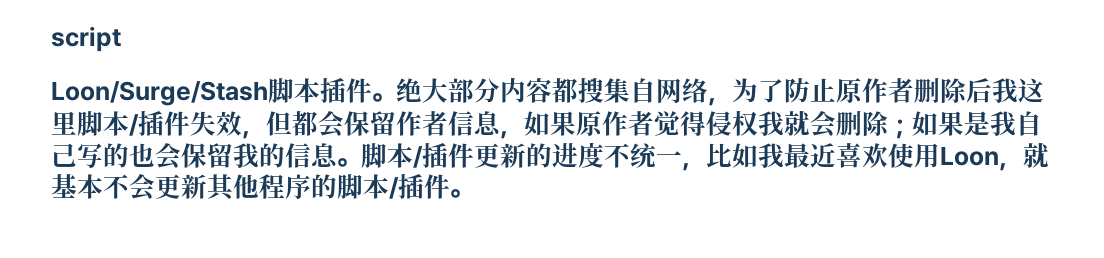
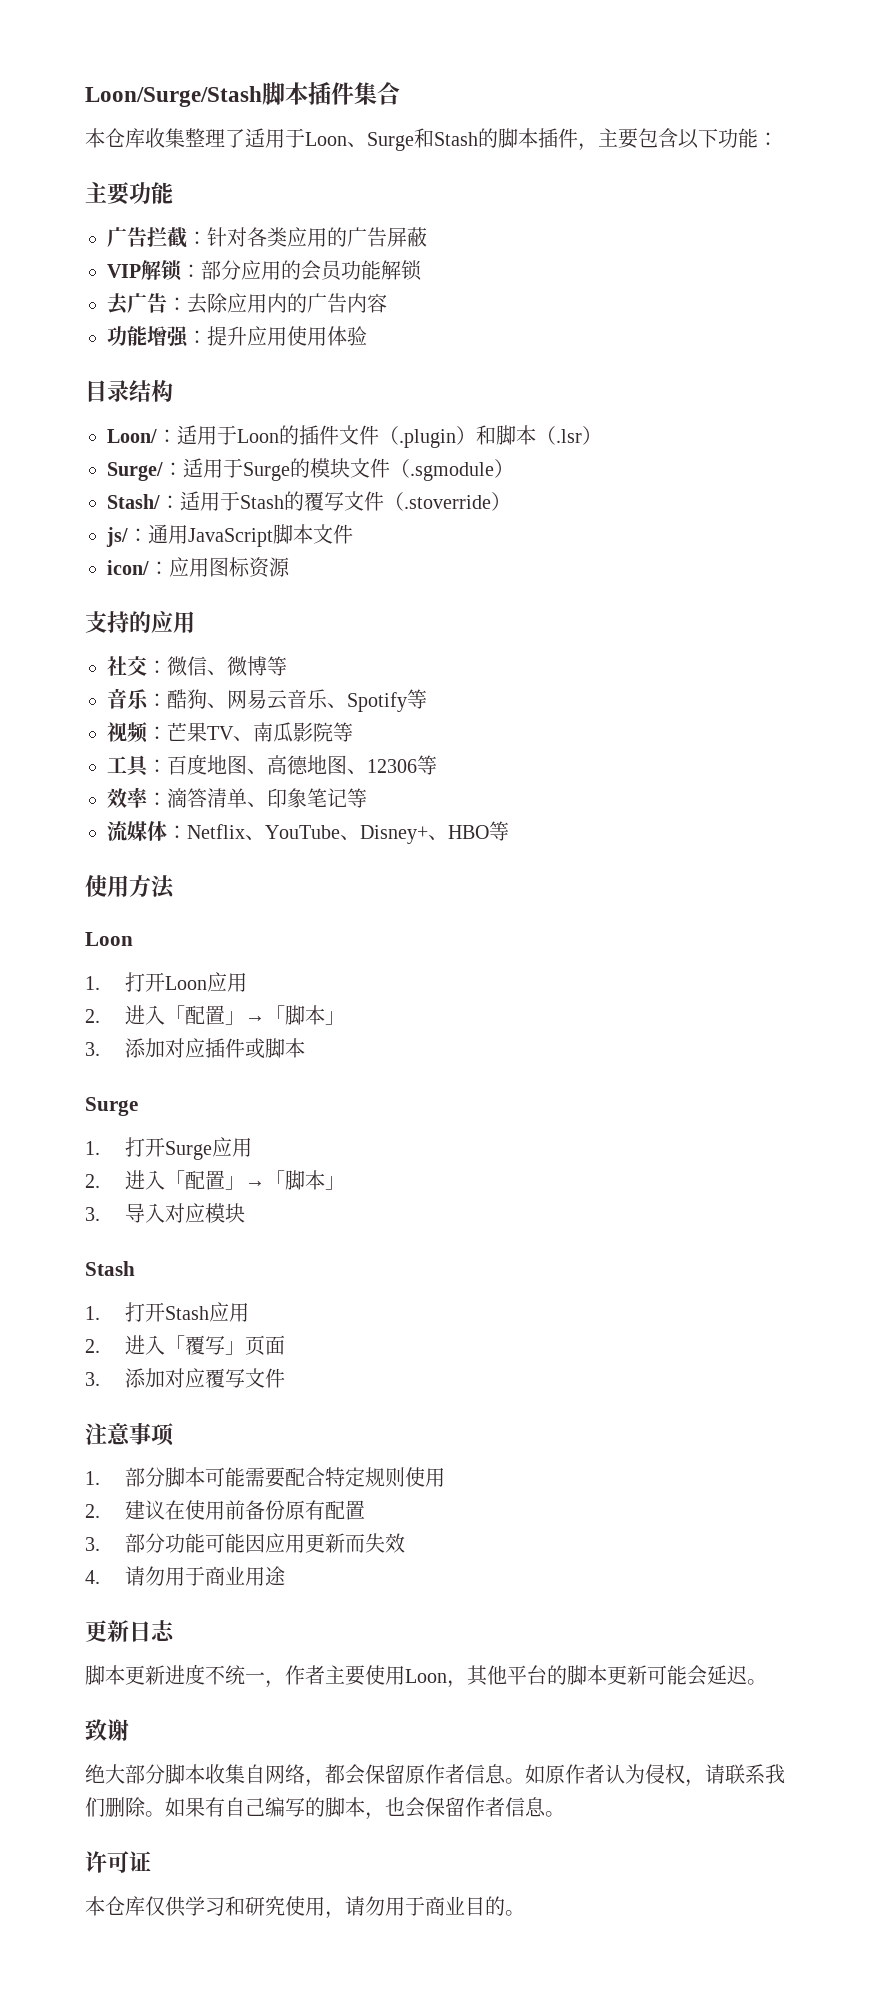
- script
- Loon/Surge/Stash脚本插件。绝大部分内容都搜集自网络，为了防止原作者删除后我这里脚本/插件失效，但都会保留作者信息，如果原作者觉得侵权我就会删除；如果是我自己写的也会保留我的信息。脚本/插件更新的进度不统一，比如我最近喜欢使用Loon，就基本不会更新其他程序的脚本/插件。
+ Loon/Surge/Stash脚本插件集合
+ 本仓库收集整理了适用于Loon、Surge和Stash的脚本插件，主要包含以下功能：
+ 主要功能
+ 广告拦截：针对各类应用的广告屏蔽
+ VIP解锁：部分应用的会员功能解锁
+ 去广告：去除应用内的广告内容
+ 功能增强：提升应用使用体验
+ 目录结构
+ Loon/：适用于Loon的插件文件（.plugin）和脚本（.lsr）
+ Surge/：适用于Surge的模块文件（.sgmodule）
+ Stash/：适用于Stash的覆写文件（.stoverride）
+ js/：通用JavaScript脚本文件
+ icon/：应用图标资源
+ 支持的应用
+ 社交：微信、微博等
+ 音乐：酷狗、网易云音乐、Spotify等
+ 视频：芒果TV、南瓜影院等
+ 工具：百度地图、高德地图、12306等
+ 效率：滴答清单、印象笔记等
+ 流媒体：Netflix、YouTube、Disney+、HBO等
+ 使用方法
+ Loon
+ 1.打开Loon应用
+ 2.进入「配置」→「脚本」
+ 3.添加对应插件或脚本
+ Surge
+ 1.打开Surge应用
+ 2.进入「配置」→「脚本」
+ 3.导入对应模块
+ Stash
+ 1.打开Stash应用
+ 2.进入「覆写」页面
+ 3.添加对应覆写文件
+ 注意事项
+ 1.部分脚本可能需要配合特定规则使用
+ 2.建议在使用前备份原有配置
+ 3.部分功能可能因应用更新而失效
+ 4.请勿用于商业用途
+ 更新日志
+ 脚本更新进度不统一，作者主要使用Loon，其他平台的脚本更新可能会延迟。
+ 致谢
+ 绝大部分脚本收集自网络，都会保留原作者信息。如原作者认为侵权，请联系我们删除。如果有自己编写的脚本，也会保留作者信息。
+ 许可证
+ 本仓库仅供学习和研究使用，请勿用于商业目的。

